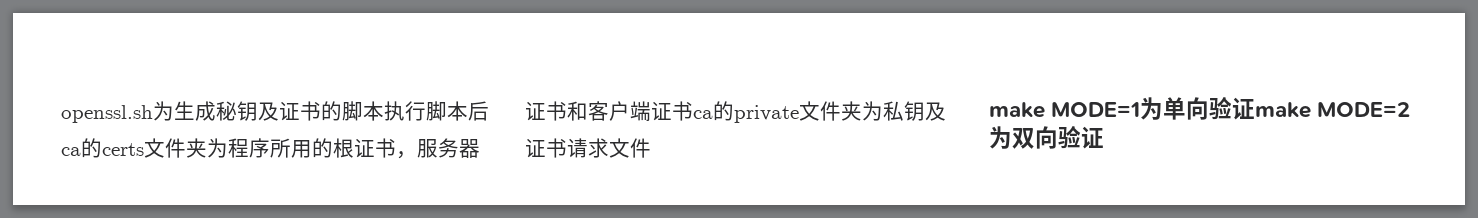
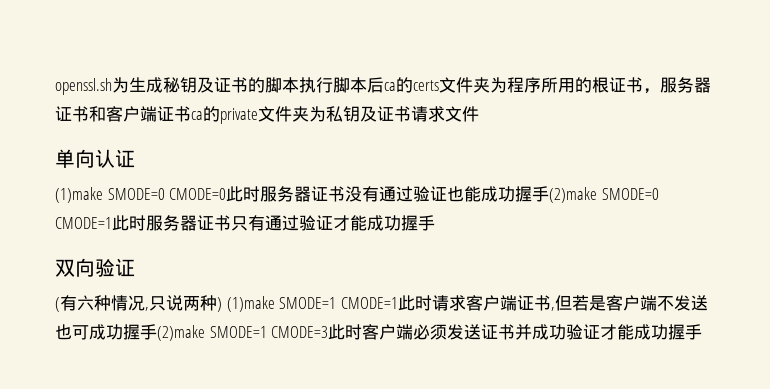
- make MODE=1为单向验证make MODE=2为双向验证
+ 单向认证
+ (1)make SMODE=0 CMODE=0此时服务器证书没有通过验证也能成功握手(2)make SMODE=0 CMODE=1此时服务器证书只有通过验证才能成功握手
+ 双向验证
+ (有六种情况,只说两种) (1)make SMODE=1 CMODE=1此时请求客户端证书,但若是客户端不发送也可成功握手(2)make SMODE=1 CMODE=3此时客户端必须发送证书并成功验证才能成功握手

